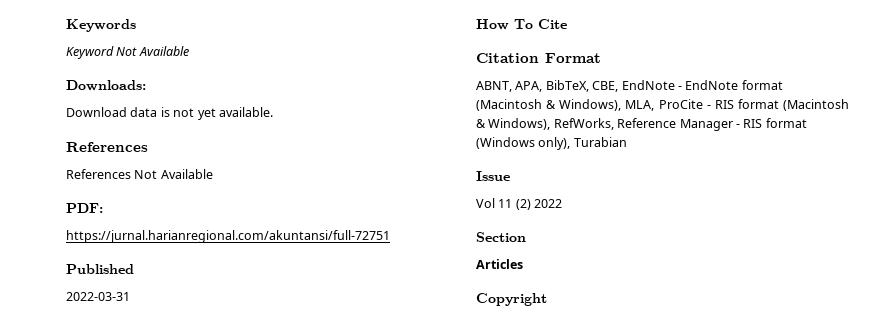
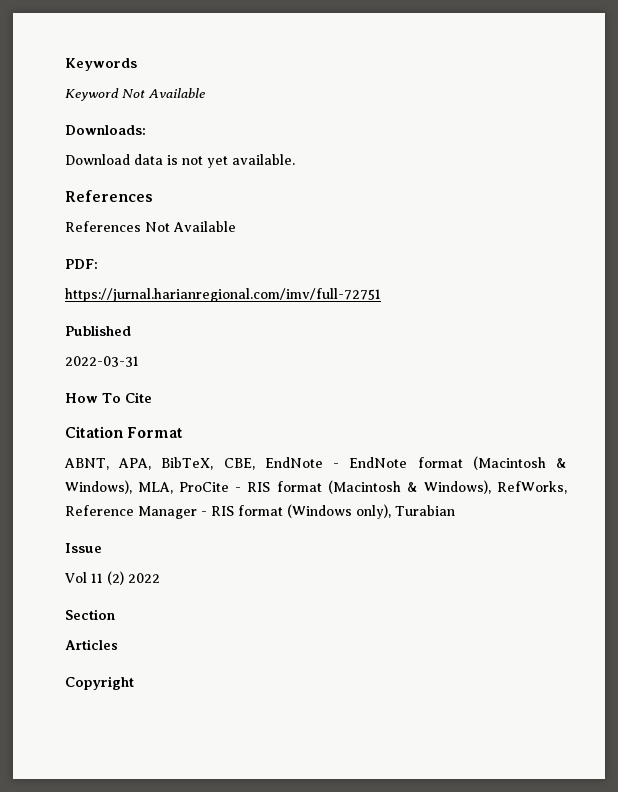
- https://jurnal.harianregional.com/akuntansi/full-72751
+ https://jurnal.harianregional.com/imv/full-72751

